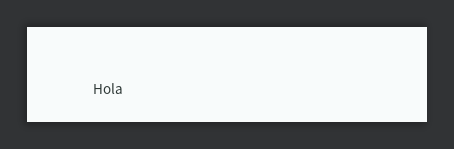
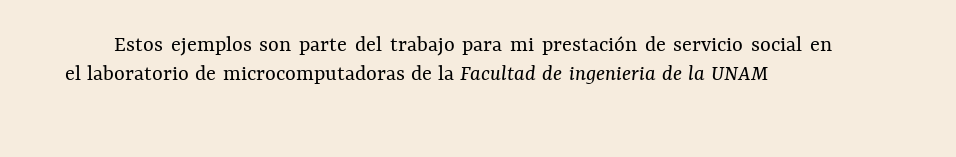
- Hola
+ Estos ejemplos son parte del trabajo para mi prestación de servicio social en el laboratorio de microcomputadoras de la Facultad de ingenieria de la UNAM

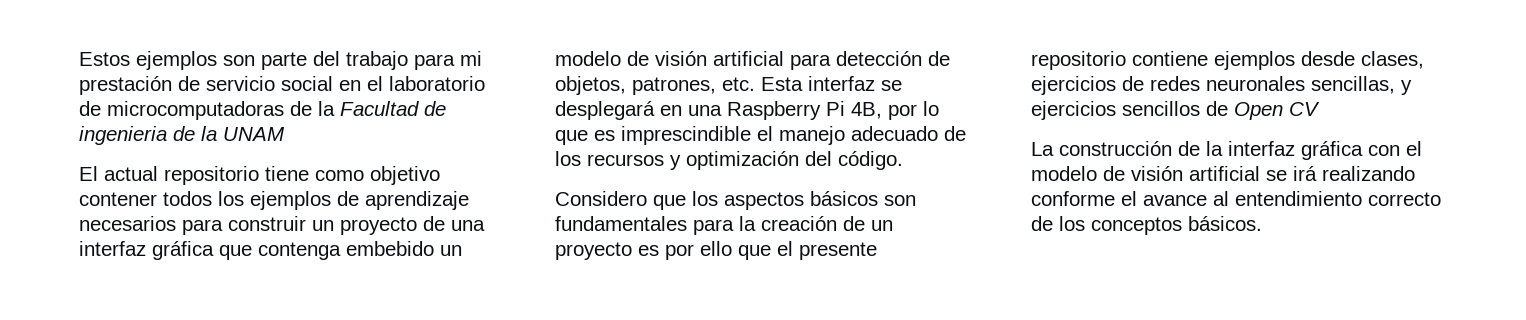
+ El actual repositorio tiene como objetivo contener todos los ejemplos de aprendizaje necesarios para construir un proyecto de una interfaz gráfica que contenga embebido un modelo de visión artificial para detección de objetos, patrones, etc. Esta interfaz se desplegará en una Raspberry Pi 4B, por lo que es imprescindible el manejo adecuado de los recursos y optimización del código.
+ Considero que los aspectos básicos son fundamentales para la creación de un proyecto es por ello que el presente repositorio contiene ejemplos desde clases, ejercicios de redes neuronales sencillas, y ejercicios sencillos de Open CV
+ La construcción de la interfaz gráfica con el modelo de visión artificial se irá realizando conforme el avance al entendimiento correcto de los conceptos básicos.

